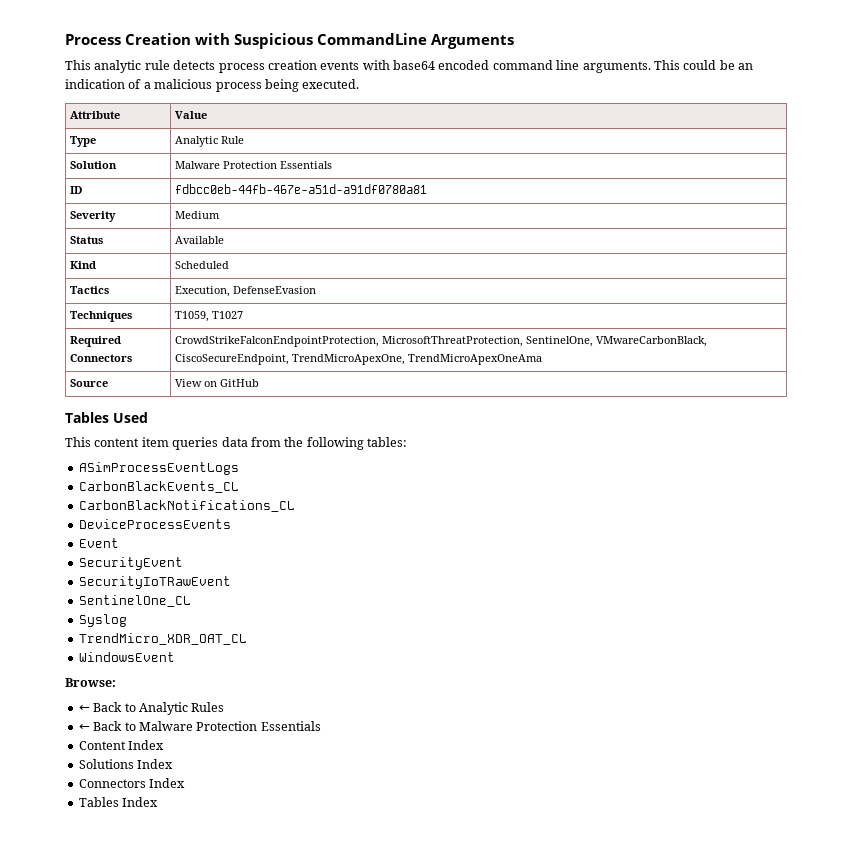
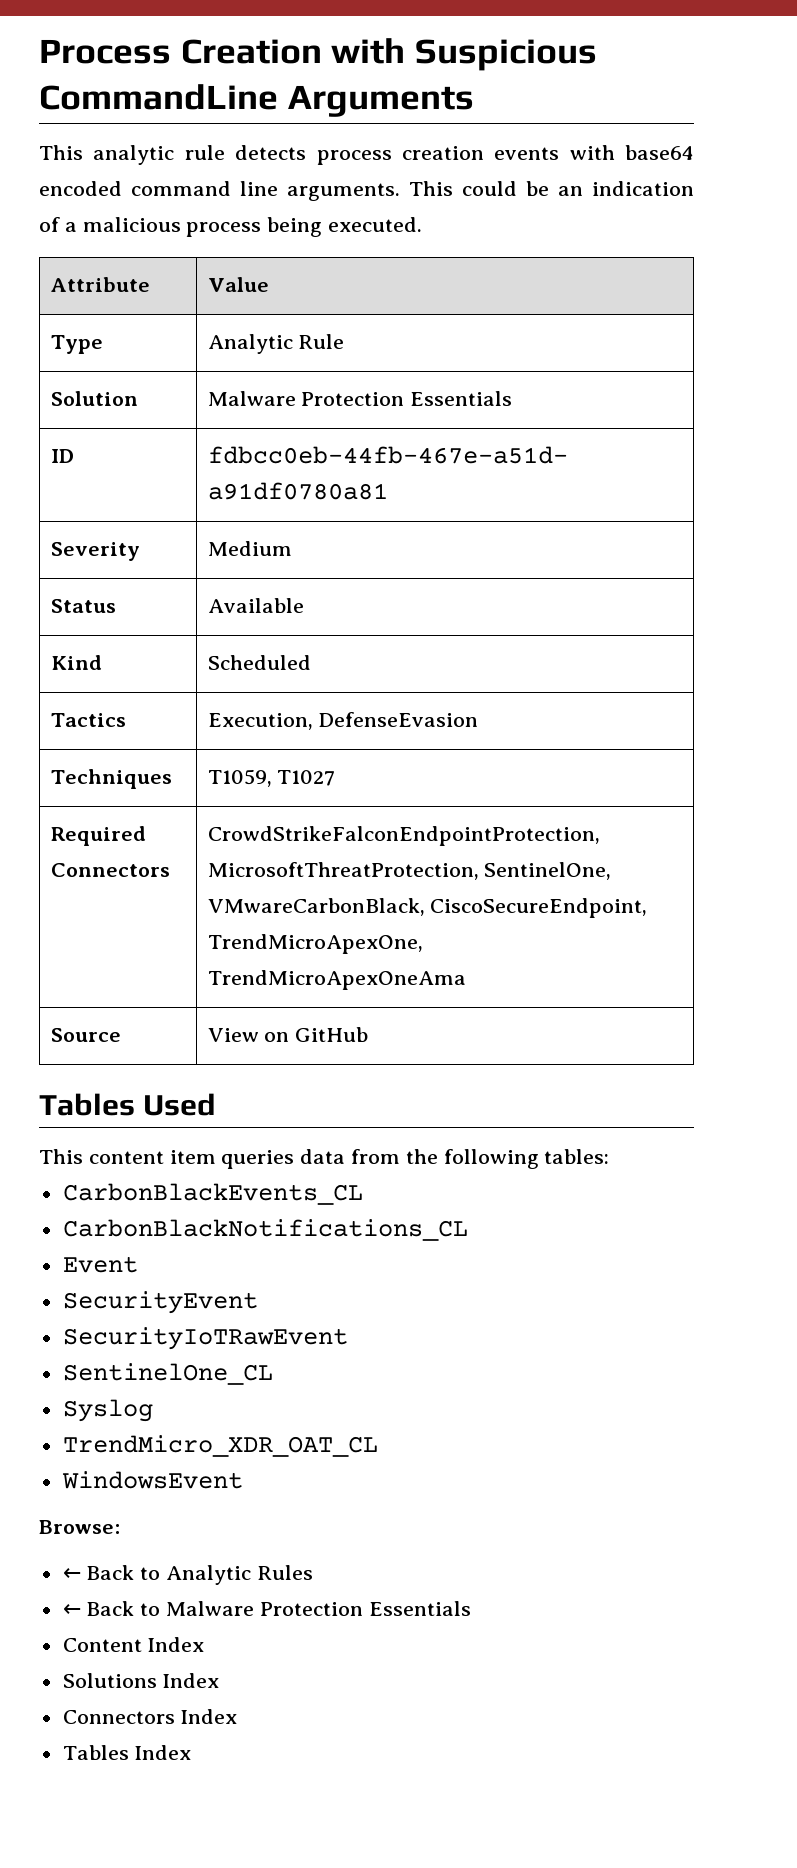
- ASimProcessEventLogs
- DeviceProcessEvents

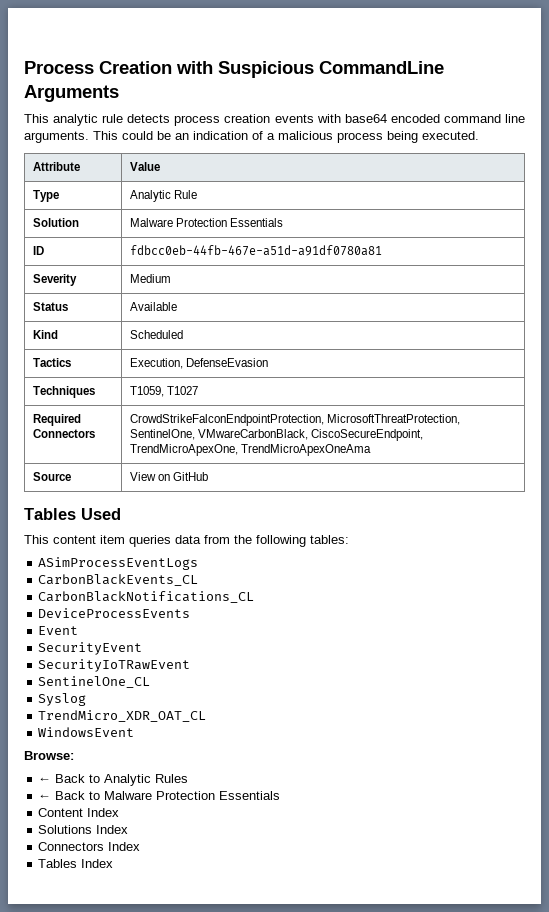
+ ASimProcessEventLogs
+ DeviceProcessEvents

